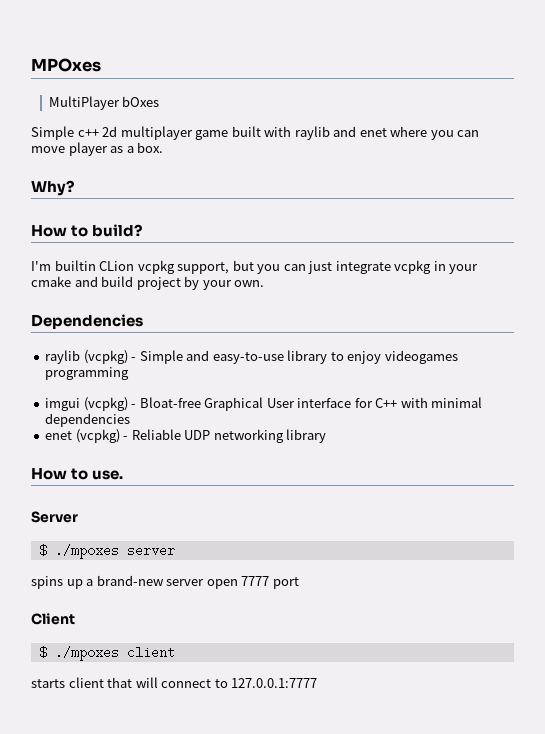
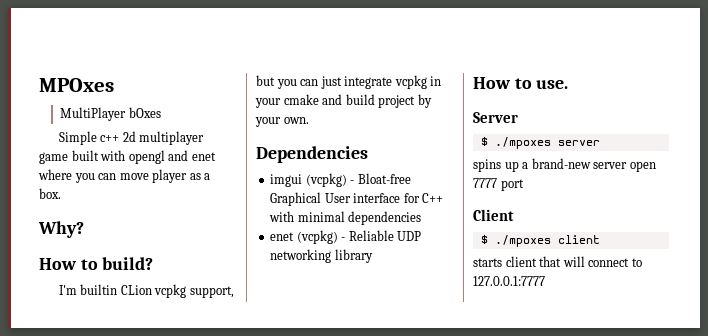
- Simple c++ 2d multiplayer game built with raylib and enet where you can move player as a box.
+ Simple c++ 2d multiplayer game built with opengl and enet where you can move player as a box.
- raylib (vcpkg) - Simple and easy-to-use library to enjoy videogames programming

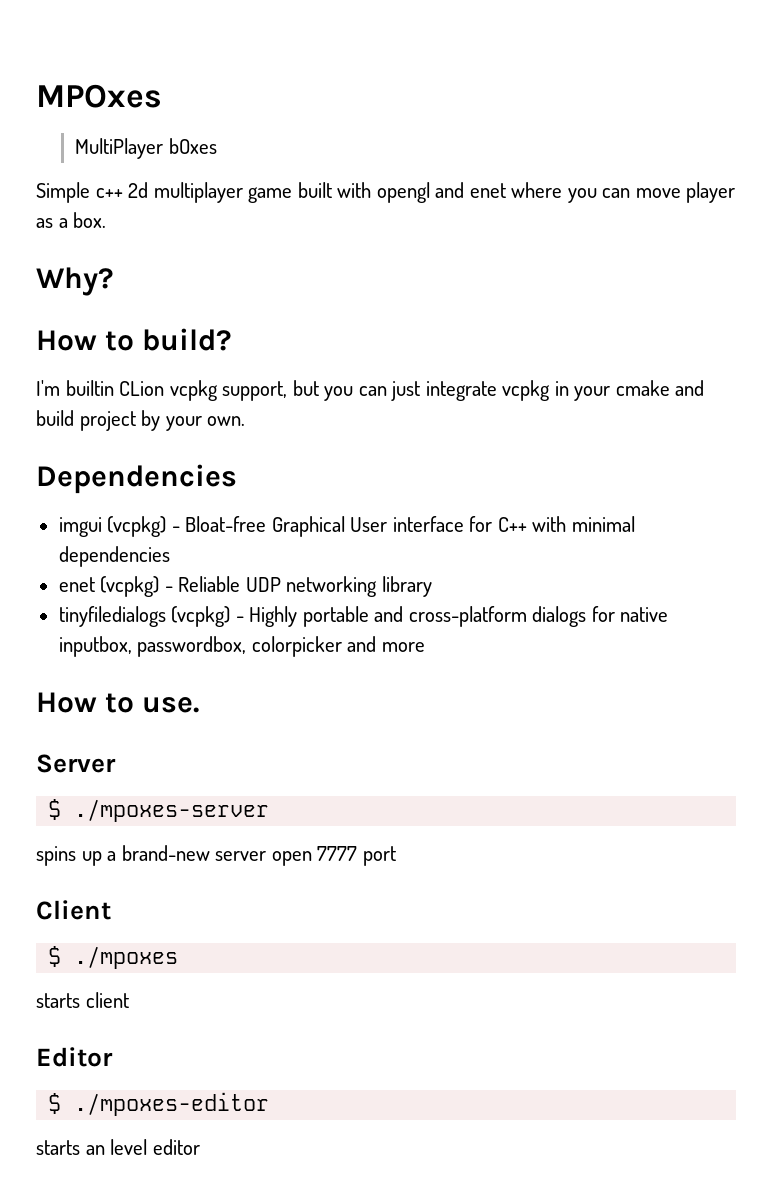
+ tinyfiledialogs (vcpkg) - Highly portable and cross-platform dialogs for native inputbox, passwordbox, colorpicker and more
- $ ./mpoxes server
+ $ ./mpoxes-server
- $ ./mpoxes client
+ $ ./mpoxes
- starts client that will connect to 127.0.0.1:7777
+ starts client
+ Editor
+ $ ./mpoxes-editor
+ starts an level editor

